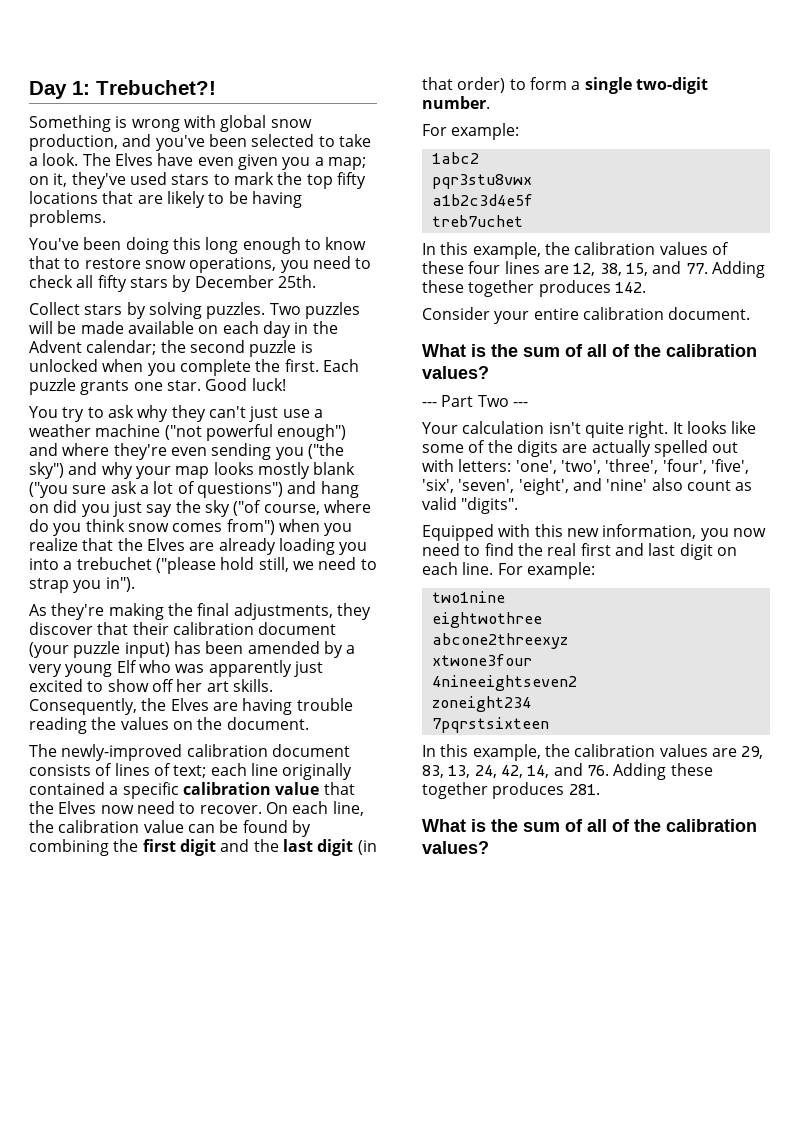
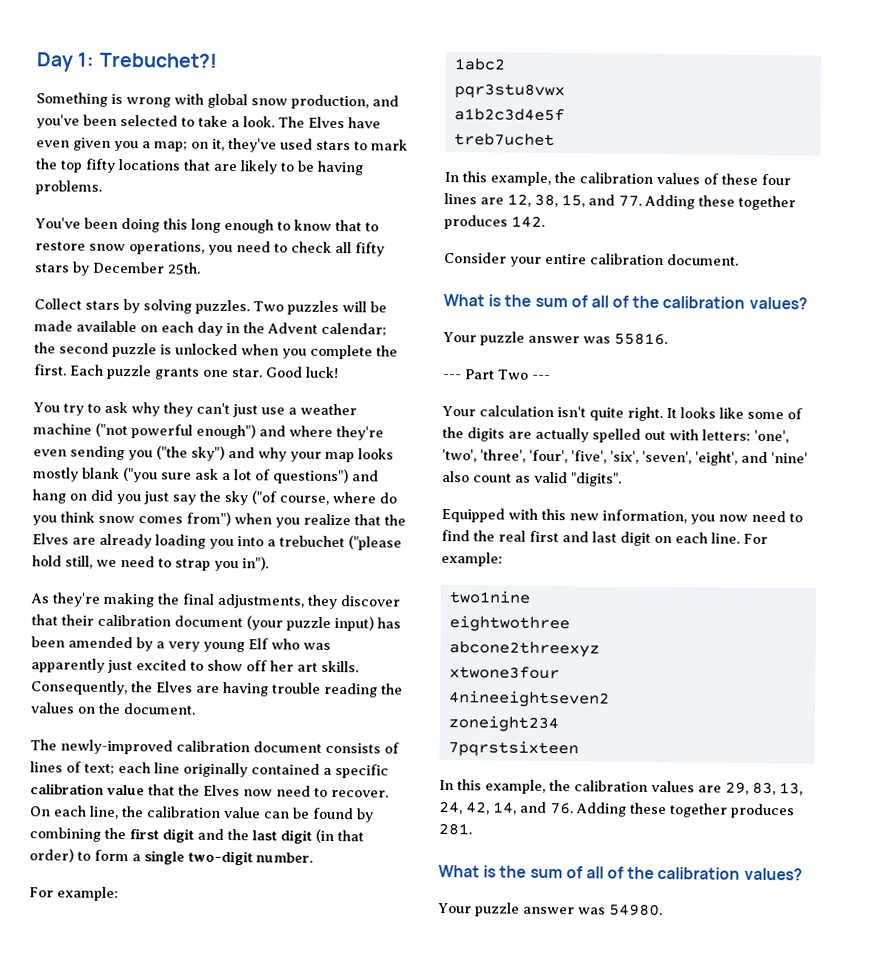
+ Your puzzle answer was 55816.
+ Your puzzle answer was 54980.

